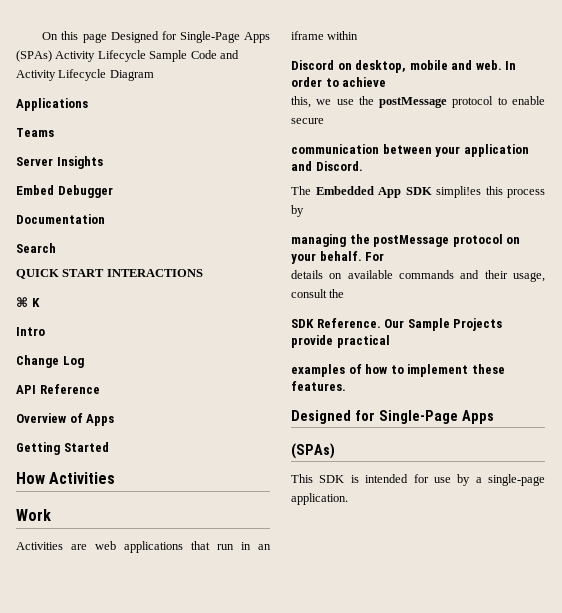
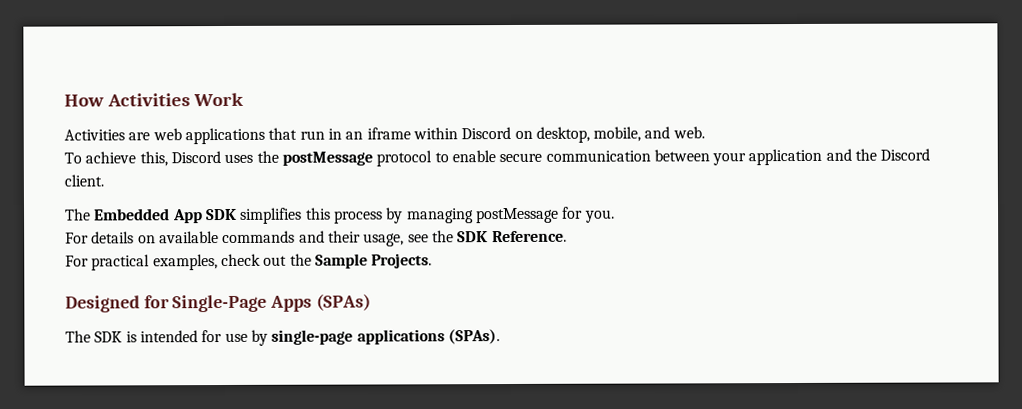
- On this page Designed for Single-Page Apps (SPAs) Activity Lifecycle Sample Code and Activity Lifecycle Diagram
- Applications
- Teams
- Server Insights
- Embed Debugger
- Documentation
- Search
- QUICK START INTERACTIONS
- ⌘ K
- Intro
- Change Log
- API Reference
- Overview of Apps
- Getting Started
- How Activities
- Work
+ How Activities Work
- Activities are web applications that run in an iframe within
- Discord on desktop, mobile and web. In order to achieve
- this, we use the postMessage protocol to enable secure
- communication between your application and Discord.
+ Activities are web applications that run in an iframe within Discord on desktop, mobile, and web.
+ To achieve this, Discord uses the postMessage protocol to enable secure communication between your application and the Discord client.
- The Embedded App SDK simpli!es this process by
- managing the postMessage protocol on your behalf. For
- details on available commands and their usage, consult the
- SDK Reference. Our Sample Projects provide practical
- examples of how to implement these features.
- Designed for Single-Page Apps
- (SPAs)
+ The Embedded App SDK simplifies this process by managing postMessage for you.
+ For details on available commands and their usage, see the SDK Reference.
+ For practical examples, check out the Sample Projects.
+ Designed for Single-Page Apps (SPAs)
- This SDK is intended for use by a single-page application.
+ The SDK is intended for use by single-page applications (SPAs).

